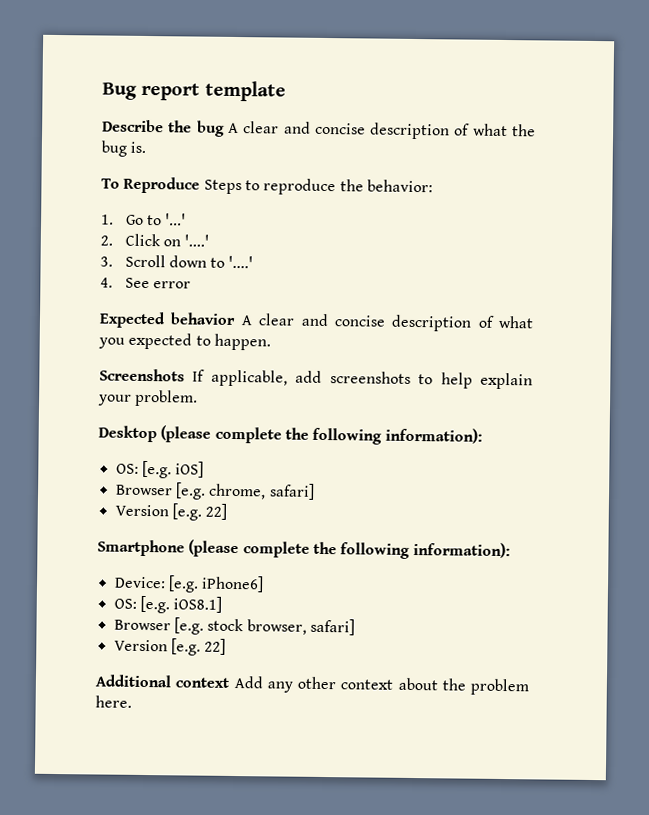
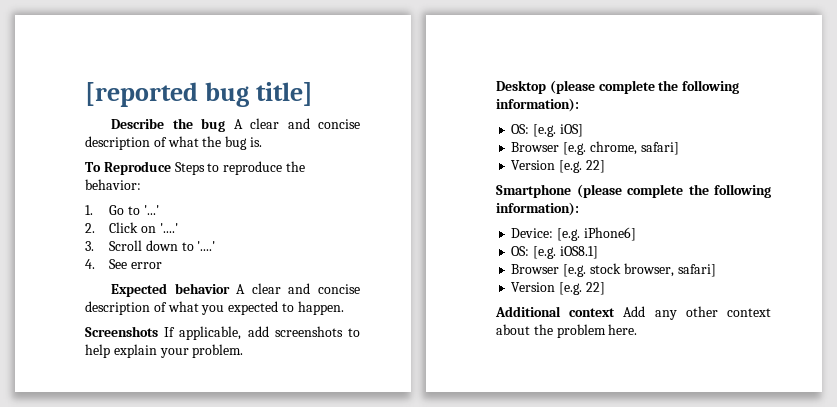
- Bug report template
+ [reported bug title]

